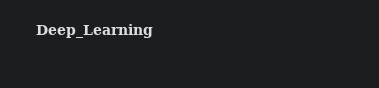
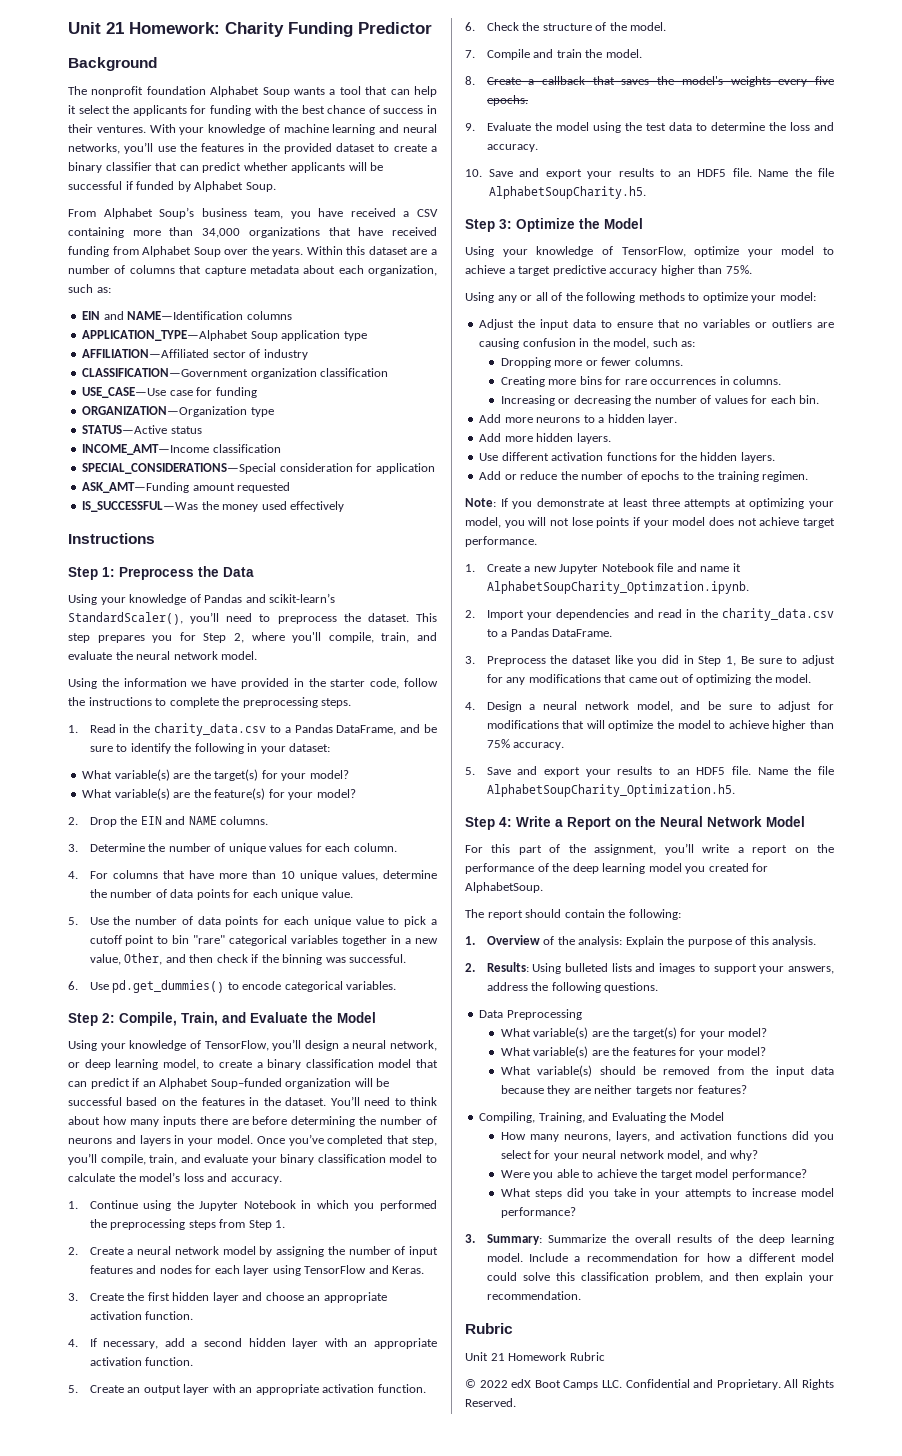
- Deep_Learning
+ Unit 21 Homework: Charity Funding Predictor
+ Background
+ The nonprofit foundation Alphabet Soup wants a tool that can help it select the applicants for funding with the best chance of success in their ventures. With your knowledge of machine learning and neural networks, you’ll use the features in the provided dataset to create a binary classifier that can predict whether applicants will be successful if funded by Alphabet Soup.
+ From Alphabet Soup’s business team, you have received a CSV containing more than 34,000 organizations that have received funding from Alphabet Soup over the years. Within this dataset are a number of columns that capture metadata about each organization, such as:
+ EIN and NAME—Identification columns
+ APPLICATION_TYPE—Alphabet Soup application type
+ AFFILIATION—Affiliated sector of industry
+ CLASSIFICATION—Government organization classification
+ USE_CASE—Use case for funding
+ ORGANIZATION—Organization type
+ STATUS—Active status
+ INCOME_AMT—Income classification
+ SPECIAL_CONSIDERATIONS—Special consideration for application
+ ASK_AMT—Funding amount requested
+ IS_SUCCESSFUL—Was the money used effectively
+ Instructions
+ Step 1: Preprocess the Data
+ Using your knowledge of Pandas and scikit-learn’s StandardScaler(), you’ll need to preprocess the dataset. This step prepares you for Step 2, where you'll compile, train, and evaluate the neural network model.
+ Using the information we have provided in the starter code, follow the instructions to complete the preprocessing steps.
+ 1. Read in the charity_data.csv to a Pandas DataFrame, and be sure to identify the following in your dataset:
+ What variable(s) are the target(s) for your model?
+ What variable(s) are the feature(s) for your model?
+ 2. Drop the EIN and NAME columns.
+ 3. Determine the number of unique values for each column.
+ 4. For columns that have more than 10 unique values, determine the number of data points for each unique value.
+ 5. Use the number of data points for each unique value to pick a cutoff point to bin "rare" categorical variables together in a new value, Other, and then check if the binning was successful.
+ 6. Use pd.get_dummies() to encode categorical variables.
+ Step 2: Compile, Train, and Evaluate the Model
+ Using your knowledge of TensorFlow, you’ll design a neural network, or deep learning model, to create a binary classification model that can predict if an Alphabet Soup–funded organization will be successful based on the features in the dataset. You’ll need to think about how many inputs there are before determining the number of neurons and layers in your model. Once you’ve completed that step, you’ll compile, train, and evaluate your binary classification model to calculate the model’s loss and accuracy.
+ 1. Continue using the Jupyter Notebook in which you performed the preprocessing steps from Step 1.
+ 2. Create a neural network model by assigning the number of input features and nodes for each layer using TensorFlow and Keras.
+ 3. Create the first hidden layer and choose an appropriate activation function.
+ 4. If necessary, add a second hidden layer with an appropriate activation function.
+ 5. Create an output layer with an appropriate activation function.
+ 6. Check the structure of the model.
+ 7. Compile and train the model.
+ 8. Create a callback that saves the model's weights every five epochs.
+ 9. Evaluate the model using the test data to determine the loss and accuracy.
+ 10. Save and export your results to an HDF5 file. Name the file AlphabetSoupCharity.h5.
+ Step 3: Optimize the Model
+ Using your knowledge of TensorFlow, optimize your model to achieve a target predictive accuracy higher than 75%.
+ Using any or all of the following methods to optimize your model:
+ Adjust the input data to ensure that no variables or outliers are causing confusion in the model, such as:
+ Dropping more or fewer columns.
+ Creating more bins for rare occurrences in columns.
+ Increasing or decreasing the number of values for each bin.
+ Add more neurons to a hidden layer.
+ Add more hidden layers.
+ Use different activation functions for the hidden layers.
+ Add or reduce the number of epochs to the training regimen.
+ Note: If you demonstrate at least three attempts at optimizing your model, you will not lose points if your model does not achieve target performance.
+ 1. Create a new Jupyter Notebook file and name it AlphabetSoupCharity_Optimzation.ipynb.
+ 2. Import your dependencies and read in the charity_data.csv to a Pandas DataFrame.
+ 3. Preprocess the dataset like you did in Step 1, Be sure to adjust for any modifications that came out of optimizing the model.
+ 4. Design a neural network model, and be sure to adjust for modifications that will optimize the model to achieve higher than 75% accuracy.
+ 5. Save and export your results to an HDF5 file. Name the file AlphabetSoupCharity_Optimization.h5.
+ Step 4: Write a Report on the Neural Network Model
+ For this part of the assignment, you’ll write a report on the performance of the deep learning model you created for AlphabetSoup.
+ The report should contain the following:
+ 1. Overview of the analysis: Explain the purpose of this analysis.
+ 2. Results: Using bulleted lists and images to support your answers, address the following questions.
+ Data Preprocessing
+ What variable(s) are the target(s) for your model?
+ What variable(s) are the features for your model?
+ What variable(s) should be removed from the input data because they are neither targets nor features?
+ Compiling, Training, and Evaluating the Model
+ How many neurons, layers, and activation functions did you select for your neural network model, and why?
+ Were you able to achieve the target model performance?
+ What steps did you take in your attempts to increase model performance?
+ 3. Summary: Summarize the overall results of the deep learning model. Include a recommendation for how a different model could solve this classification problem, and then explain your recommendation.
+ Rubric
+ Unit 21 Homework Rubric
+ © 2022 edX Boot Camps LLC. Confidential and Proprietary. All Rights Reserved.

